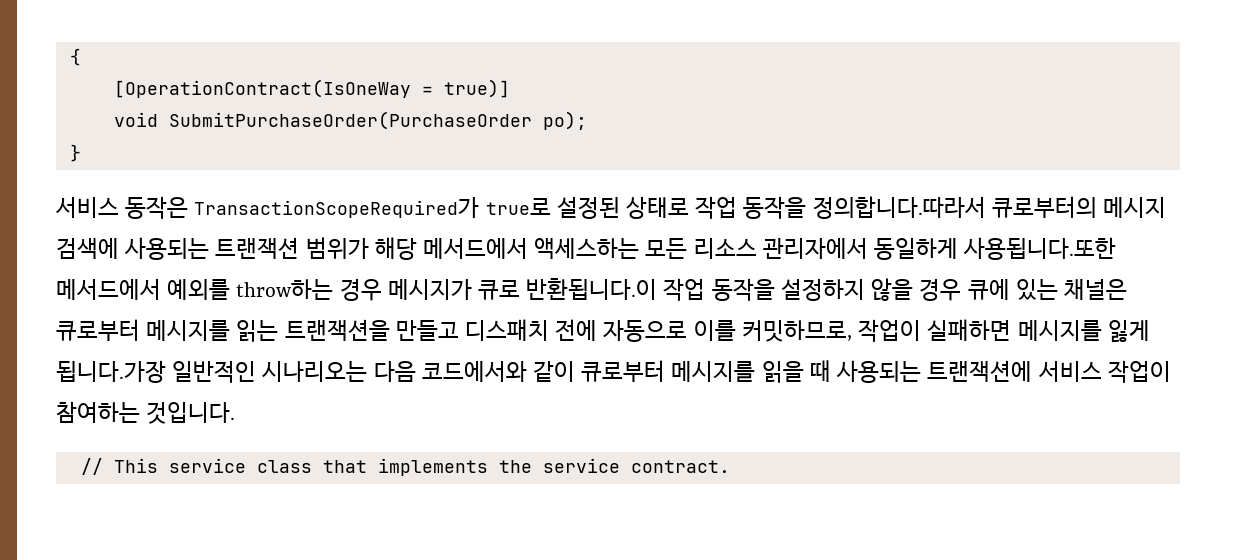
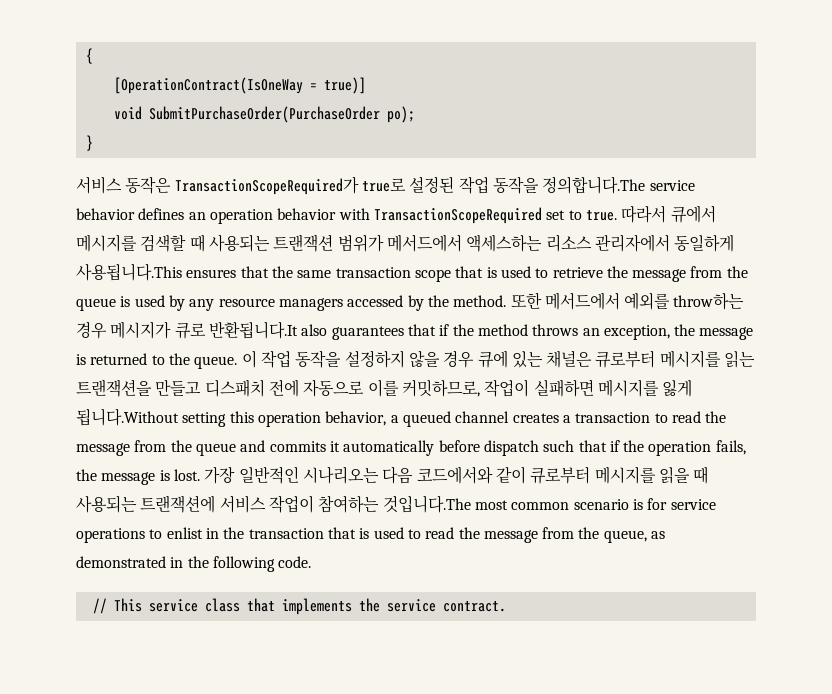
- 서비스 동작은 TransactionScopeRequired가 true로 설정된 상태로 작업 동작을 정의합니다.따라서 큐로부터의 메시지 검색에 사용되는 트랜잭션 범위가 해당 메서드에서 액세스하는 모든 리소스 관리자에서 동일하게 사용됩니다.또한 메서드에서 예외를 throw하는 경우 메시지가 큐로 반환됩니다.이 작업 동작을 설정하지 않을 경우 큐에 있는 채널은 큐로부터 메시지를 읽는 트랜잭션을 만들고 디스패치 전에 자동으로 이를 커밋하므로, 작업이 실패하면 메시지를 잃게 됩니다.가장 일반적인 시나리오는 다음 코드에서와 같이 큐로부터 메시지를 읽을 때 사용되는 트랜잭션에 서비스 작업이 참여하는 것입니다.
+ 서비스 동작은 TransactionScopeRequired가 true로 설정된 작업 동작을 정의합니다.The service behavior defines an operation behavior with TransactionScopeRequired set to true. 따라서 큐에서 메시지를 검색할 때 사용되는 트랜잭션 범위가 메서드에서 액세스하는 리소스 관리자에서 동일하게 사용됩니다.This ensures that the same transaction scope that is used to retrieve the message from the queue is used by any resource managers accessed by the method. 또한 메서드에서 예외를 throw하는 경우 메시지가 큐로 반환됩니다.It also guarantees that if the method throws an exception, the message is returned to the queue. 이 작업 동작을 설정하지 않을 경우 큐에 있는 채널은 큐로부터 메시지를 읽는 트랜잭션을 만들고 디스패치 전에 자동으로 이를 커밋하므로, 작업이 실패하면 메시지를 잃게 됩니다.Without setting this operation behavior, a queued channel creates a transaction to read the message from the queue and commits it automatically before dispatch such that if the operation fails, the message is lost. 가장 일반적인 시나리오는 다음 코드에서와 같이 큐로부터 메시지를 읽을 때 사용되는 트랜잭션에 서비스 작업이 참여하는 것입니다.The most common scenario is for service operations to enlist in the transaction that is used to read the message from the queue, as demonstrated in the following code.

